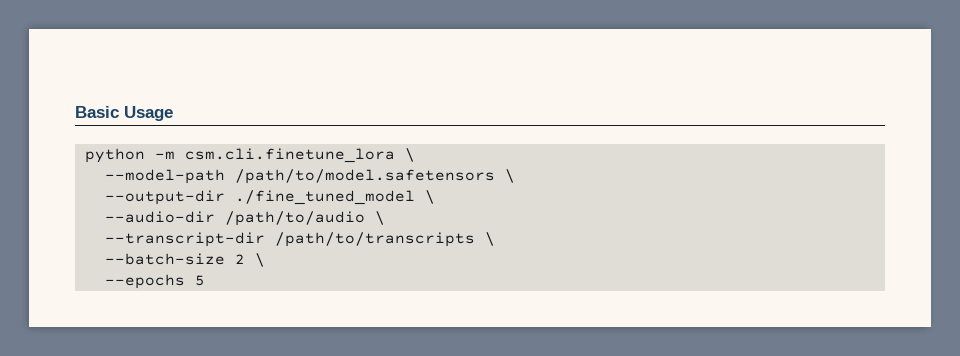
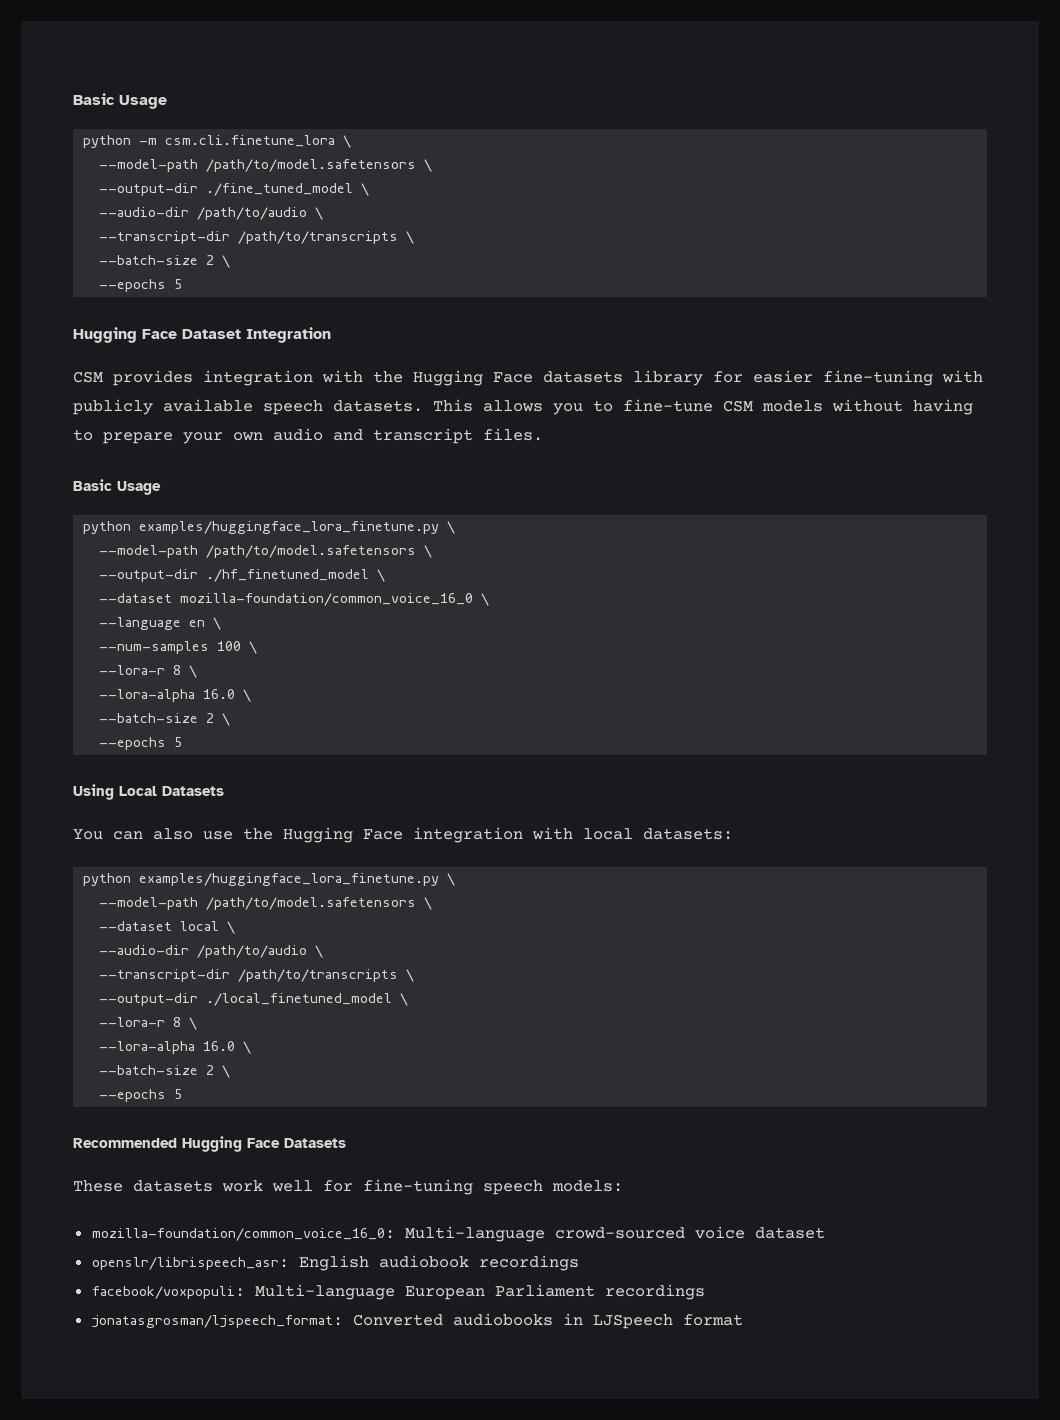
+ Hugging Face Dataset Integration
+ CSM provides integration with the Hugging Face datasets library for easier fine-tuning with publicly available speech datasets. This allows you to fine-tune CSM models without having to prepare your own audio and transcript files.
+ Basic Usage
+ python examples/huggingface_lora_finetune.py \
+ --model-path /path/to/model.safetensors \
+ --output-dir ./hf_finetuned_model \
+ --dataset mozilla-foundation/common_voice_16_0 \
+ --language en \
+ --num-samples 100 \
+ --lora-r 8 \
+ --lora-alpha 16.0 \
+ --batch-size 2 \
+ --epochs 5
+ Using Local Datasets
+ You can also use the Hugging Face integration with local datasets:
+ python examples/huggingface_lora_finetune.py \
+ --model-path /path/to/model.safetensors \
+ --dataset local \
+ --audio-dir /path/to/audio \
+ --transcript-dir /path/to/transcripts \
+ --output-dir ./local_finetuned_model \
+ --lora-r 8 \
+ --lora-alpha 16.0 \
+ --batch-size 2 \
+ --epochs 5
+ Recommended Hugging Face Datasets
+ These datasets work well for fine-tuning speech models:
+ mozilla-foundation/common_voice_16_0: Multi-language crowd-sourced voice dataset
+ openslr/librispeech_asr: English audiobook recordings
+ facebook/voxpopuli: Multi-language European Parliament recordings
+ jonatasgrosman/ljspeech_format: Converted audiobooks in LJSpeech format

